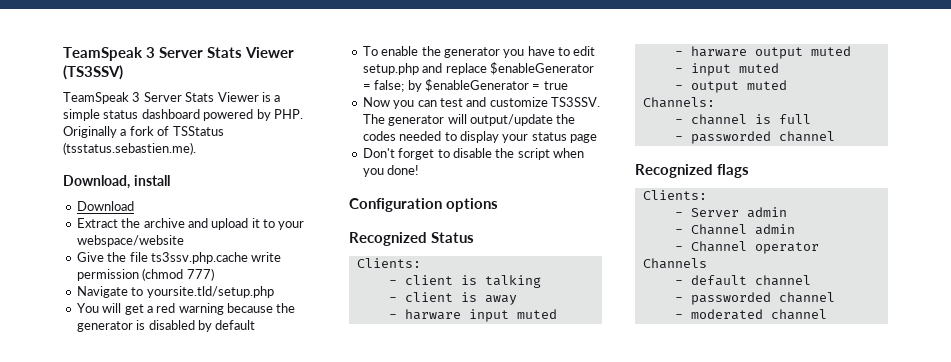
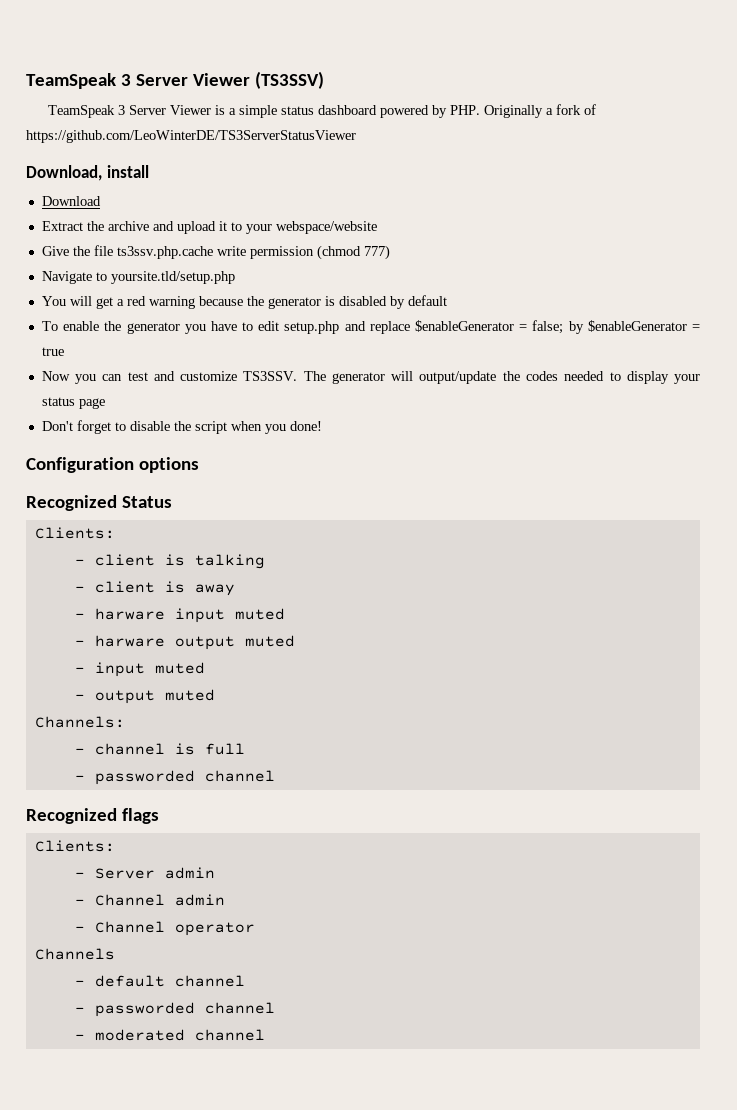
- TeamSpeak 3 Server Stats Viewer (TS3SSV)
+ TeamSpeak 3 Server Viewer (TS3SSV)
- TeamSpeak 3 Server Stats Viewer is a simple status dashboard powered by PHP. Originally a fork of TSStatus (tsstatus.sebastien.me).
+ TeamSpeak 3 Server Viewer is a simple status dashboard powered by PHP. Originally a fork of https://github.com/LeoWinterDE/TS3ServerStatusViewer

